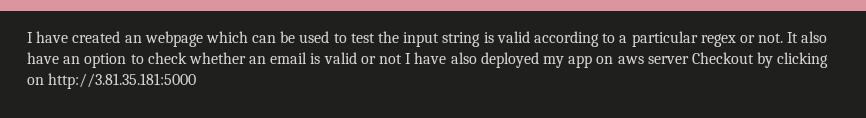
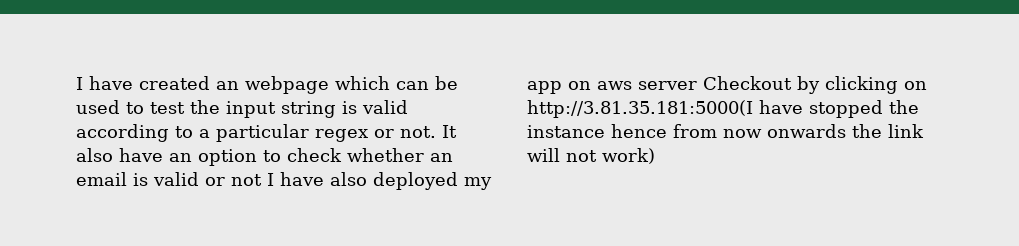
- It also have an option to check whether an email is valid or not I have also deployed my app on aws server Checkout by clicking on http://3.81.35.181:5000
+ It also have an option to check whether an email is valid or not I have also deployed my app on aws server Checkout by clicking on http://3.81.35.181:5000(I have stopped the instance hence from now onwards the link will not work)

